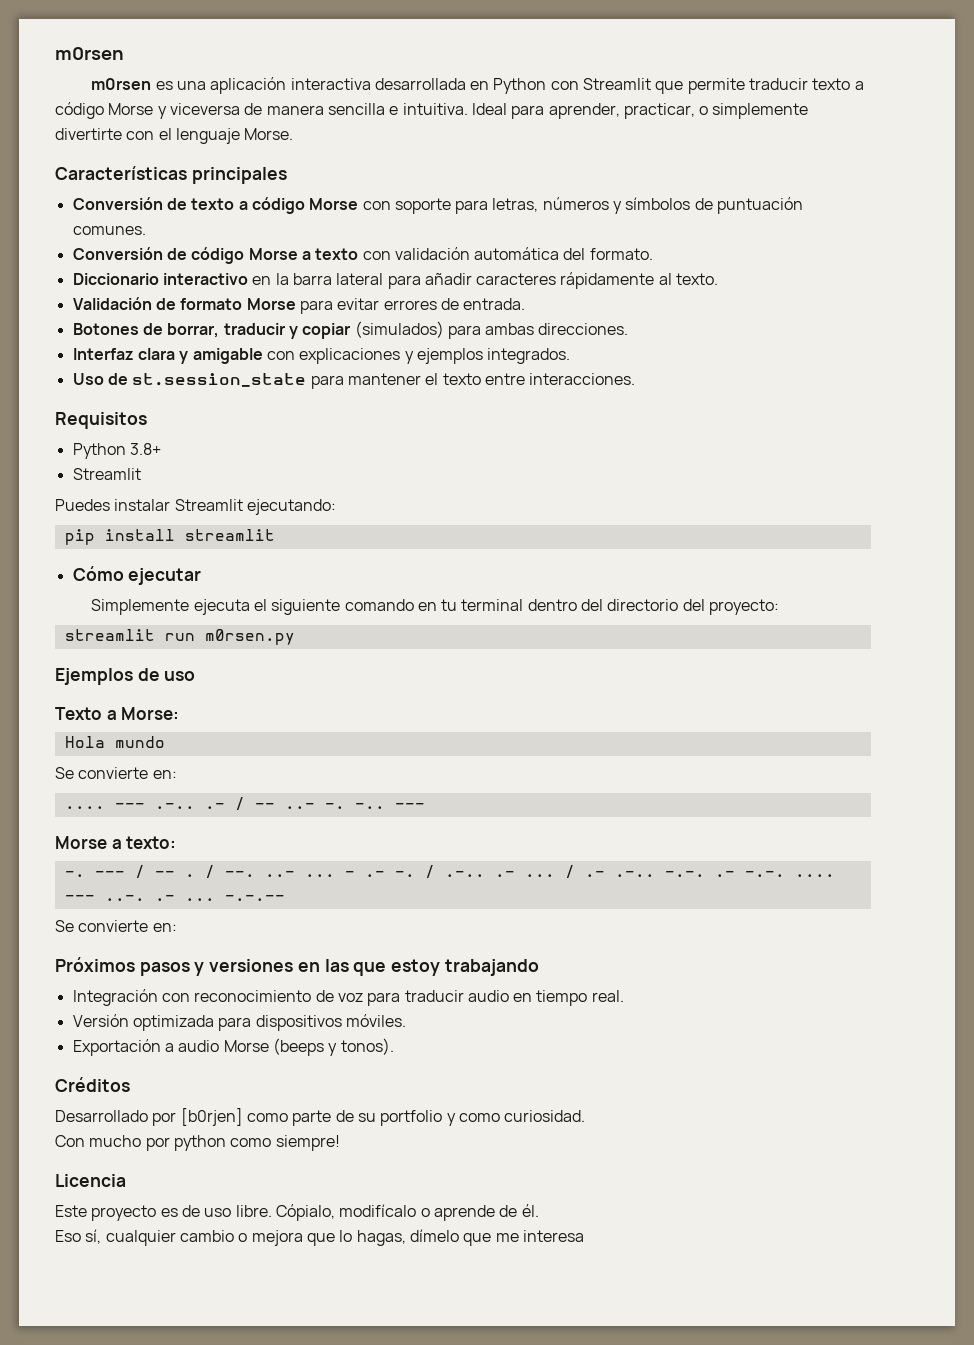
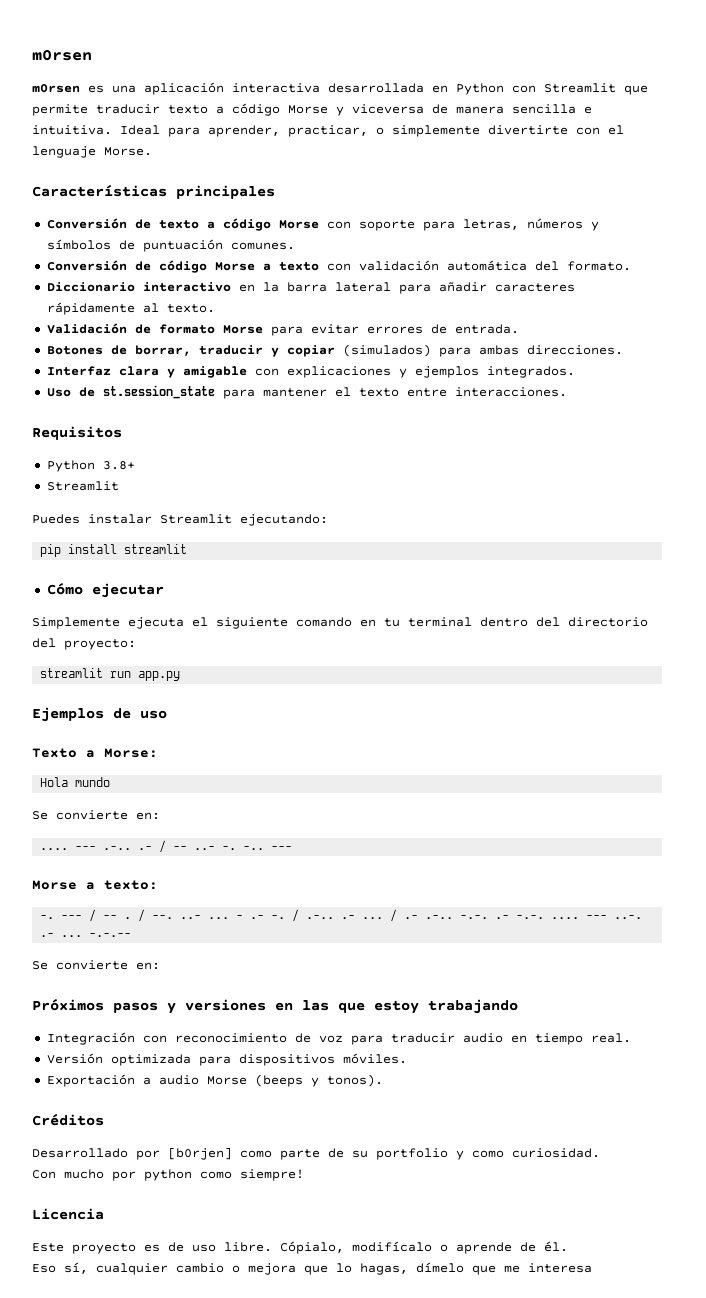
- streamlit run m0rsen.py
+ streamlit run app.py

